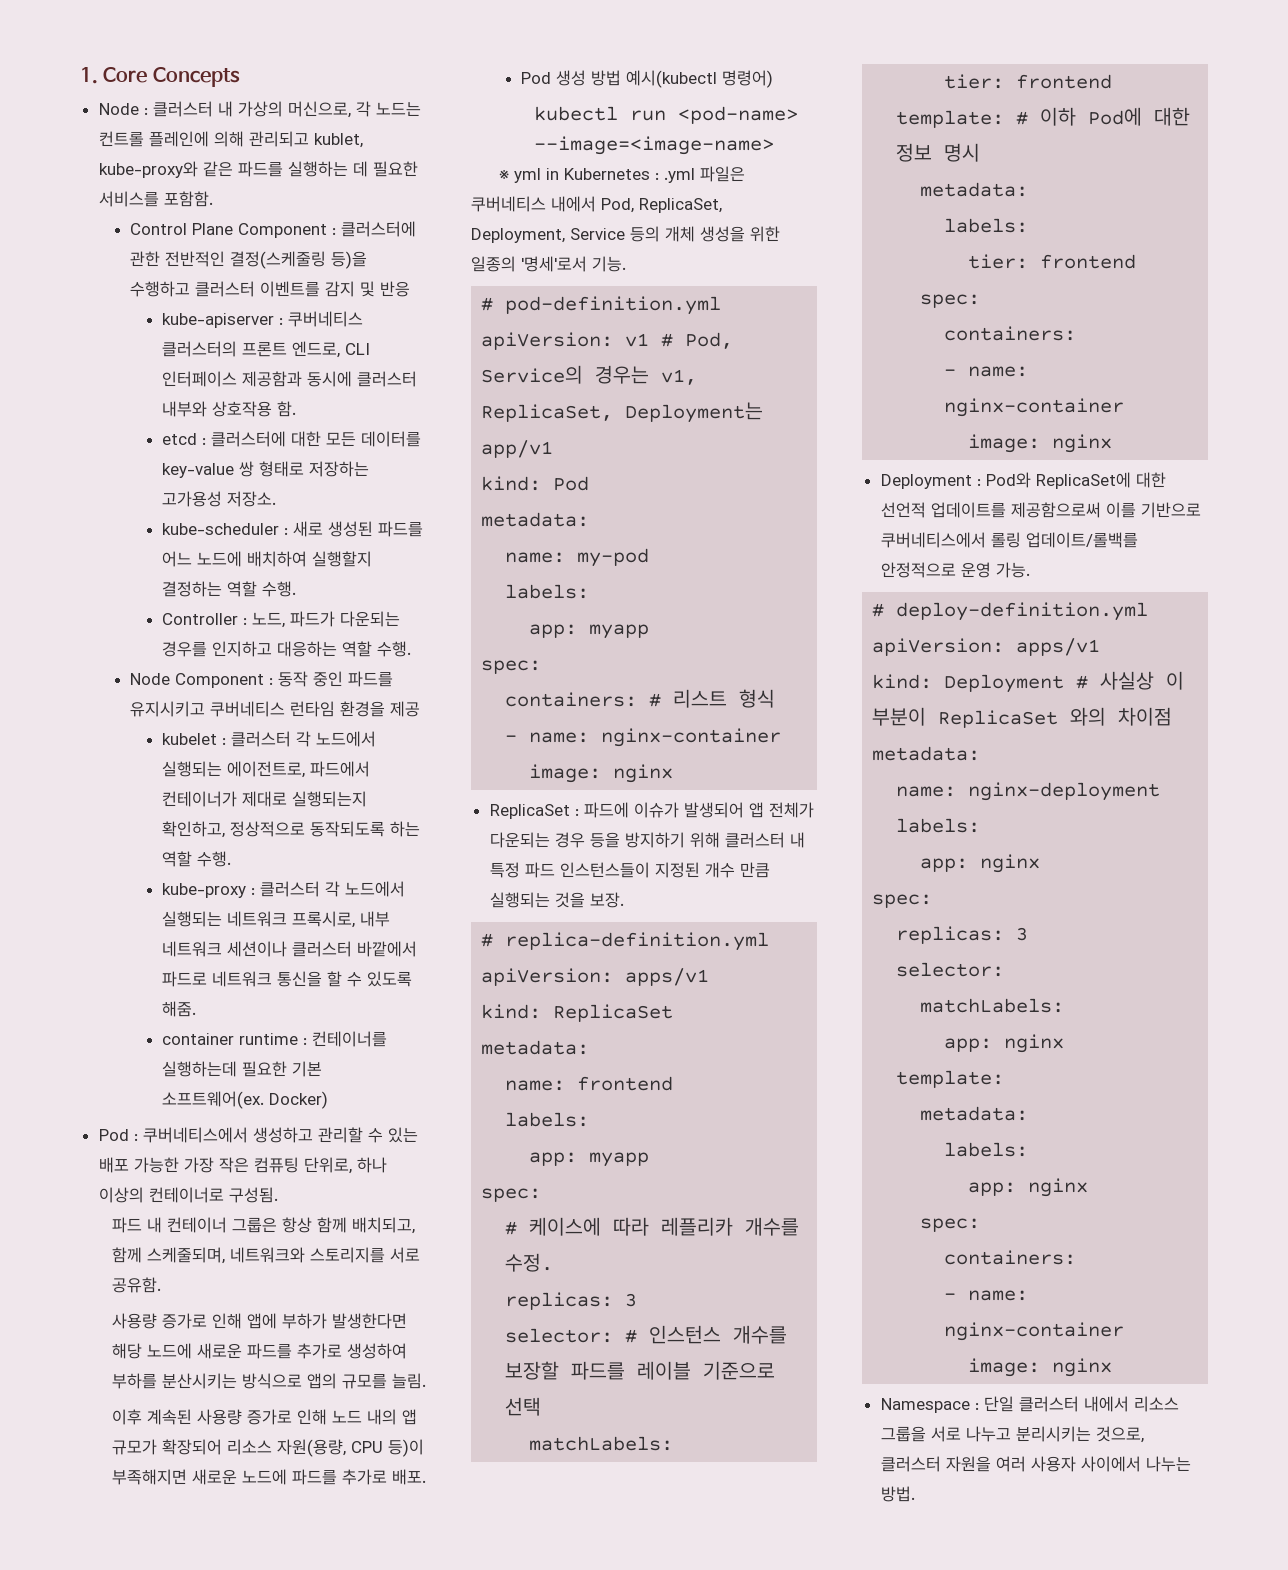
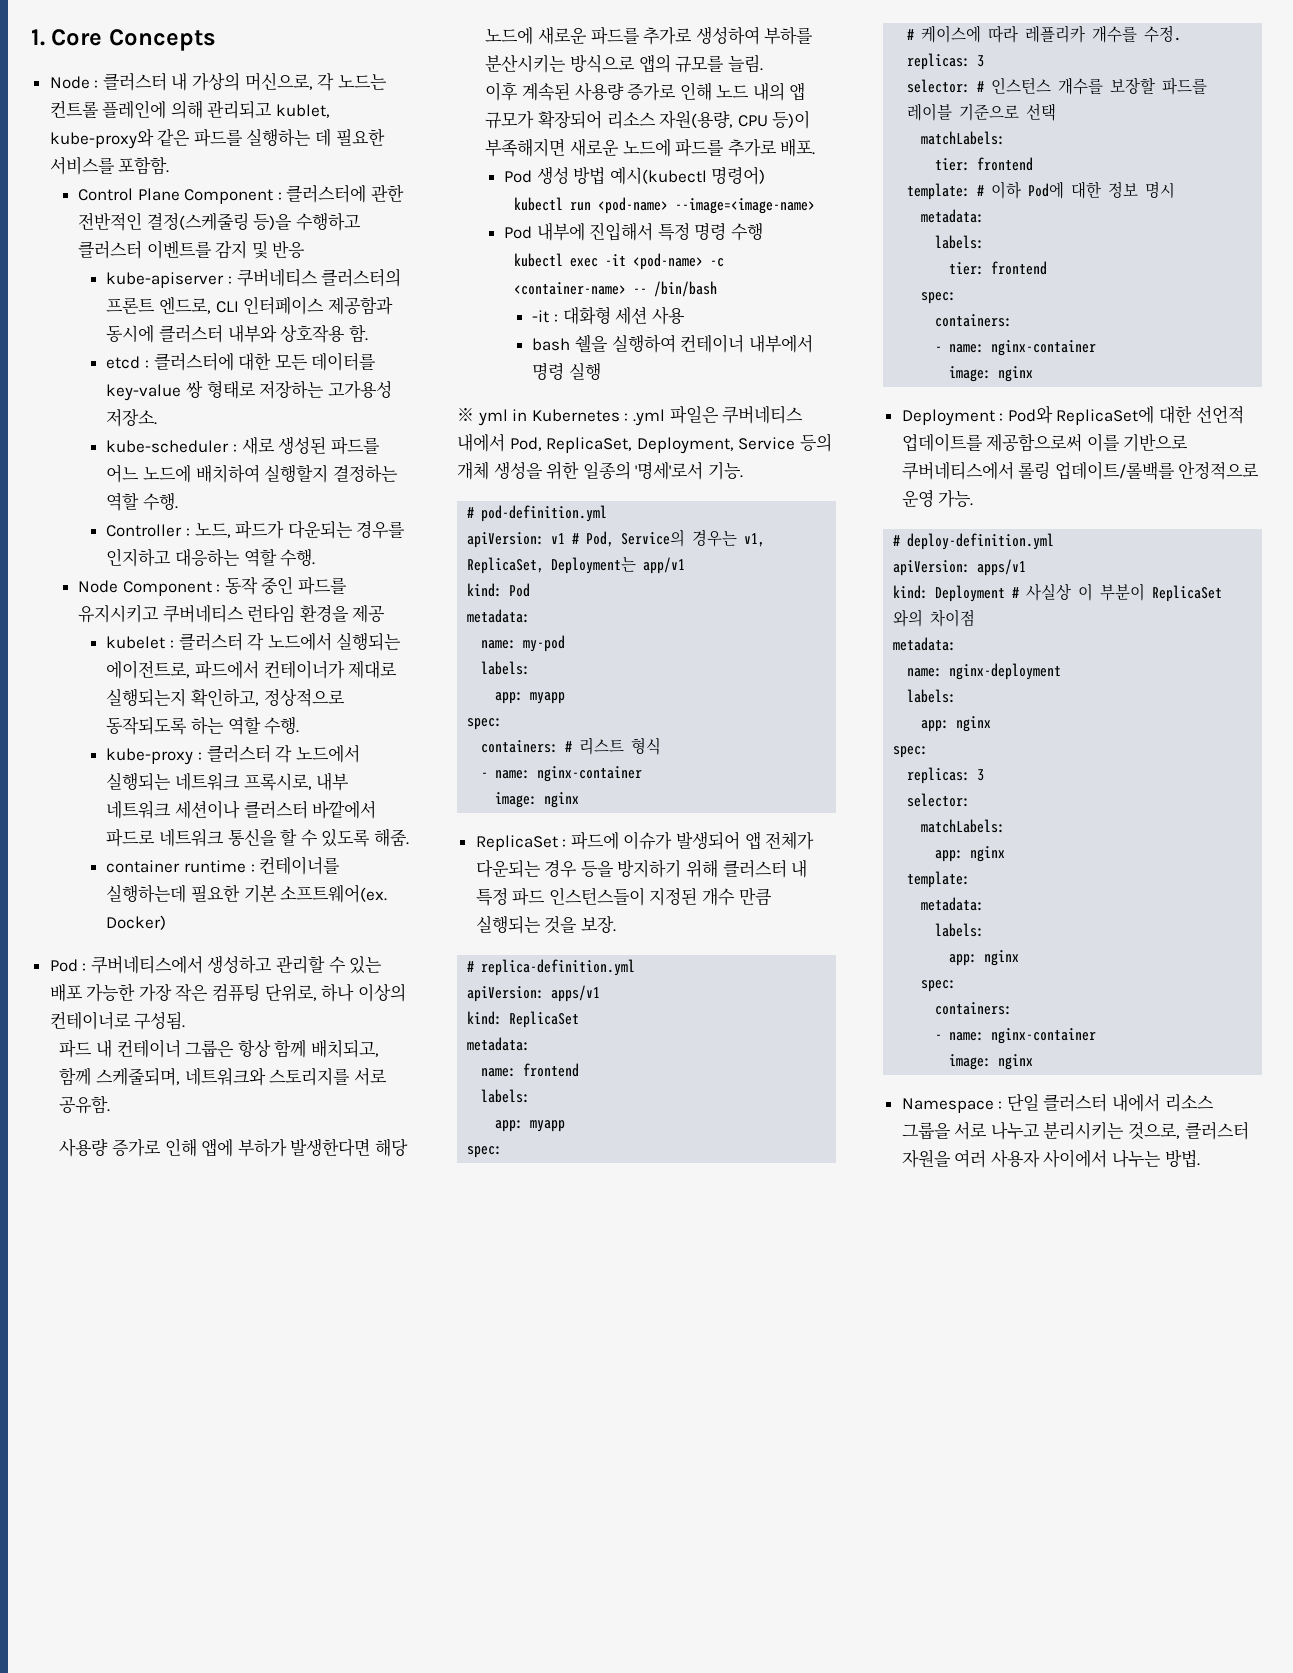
+ Pod 내부에 진입해서 특정 명령 수행
+ kubectl exec -it <pod-name> -c <container-name> -- /bin/bash
+ -it : 대화형 세션 사용
+ bash 쉘을 실행하여 컨테이너 내부에서 명령 실행

